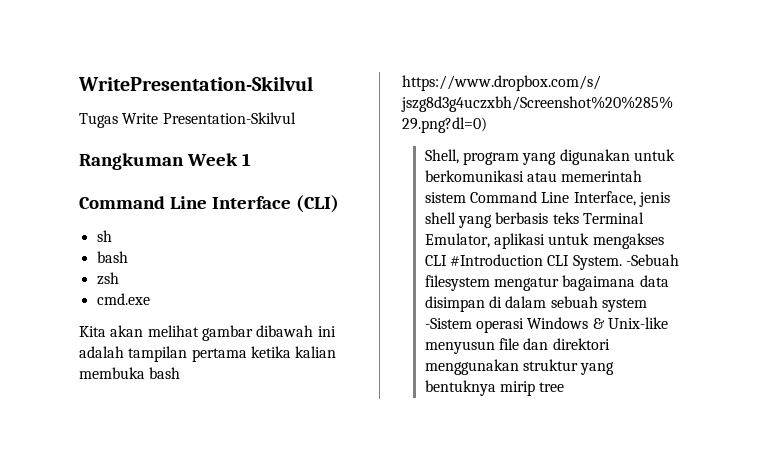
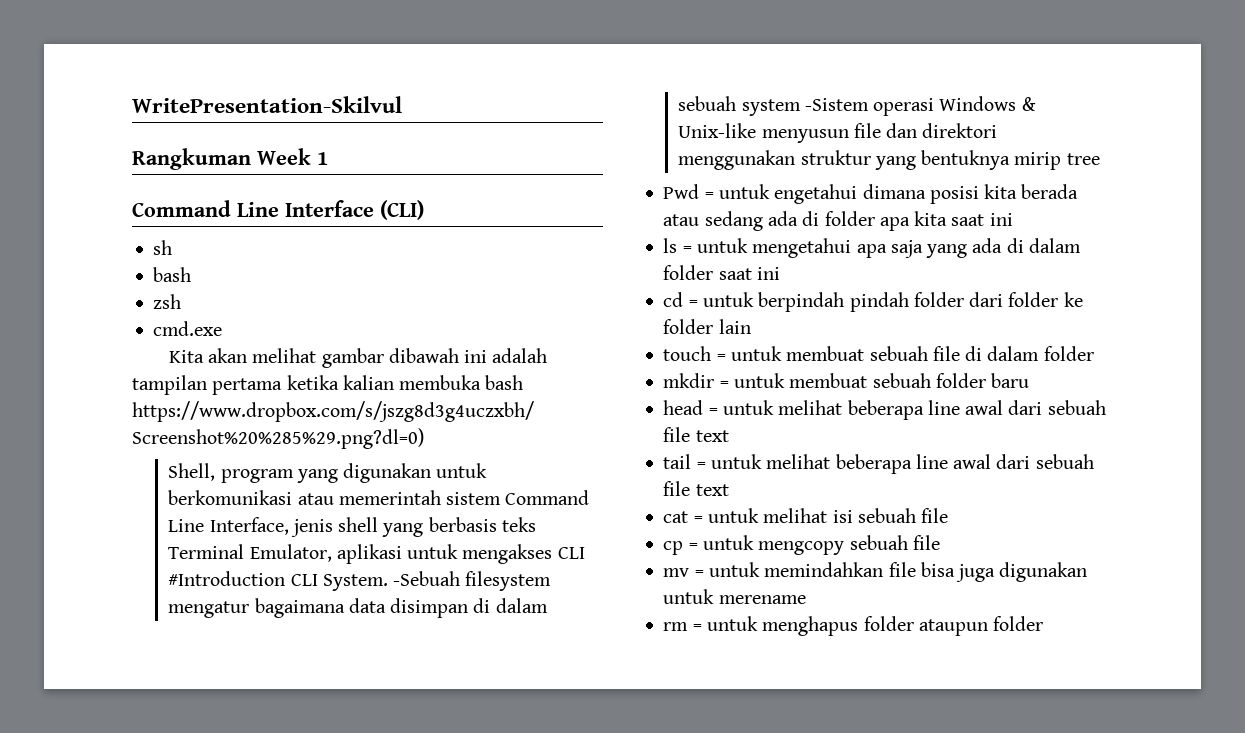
- Tugas Write Presentation-Skilvul
+ Pwd = untuk engetahui dimana posisi kita berada atau sedang ada di folder apa kita saat ini
+ ls = untuk mengetahui apa saja yang ada di dalam folder saat ini
+ cd = untuk berpindah pindah folder dari folder ke folder lain
+ touch = untuk membuat sebuah file di dalam folder
+ mkdir = untuk membuat sebuah folder baru
+ head = untuk melihat beberapa line awal dari sebuah file text
+ tail = untuk melihat beberapa line awal dari sebuah file text
+ cat = untuk melihat isi sebuah file
+ cp = untuk mengcopy sebuah file
+ mv = untuk memindahkan file bisa juga digunakan untuk merename
+ rm = untuk menghapus folder ataupun folder

